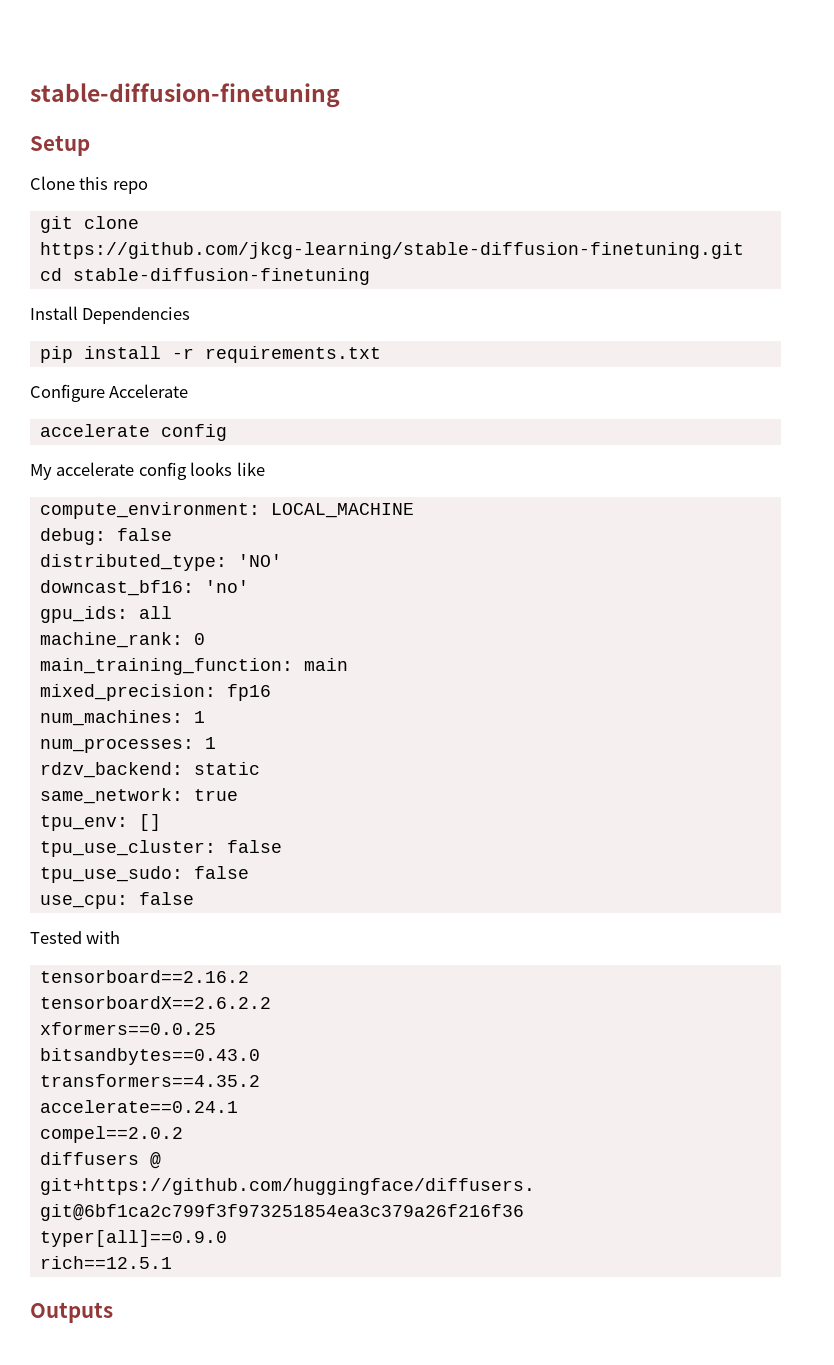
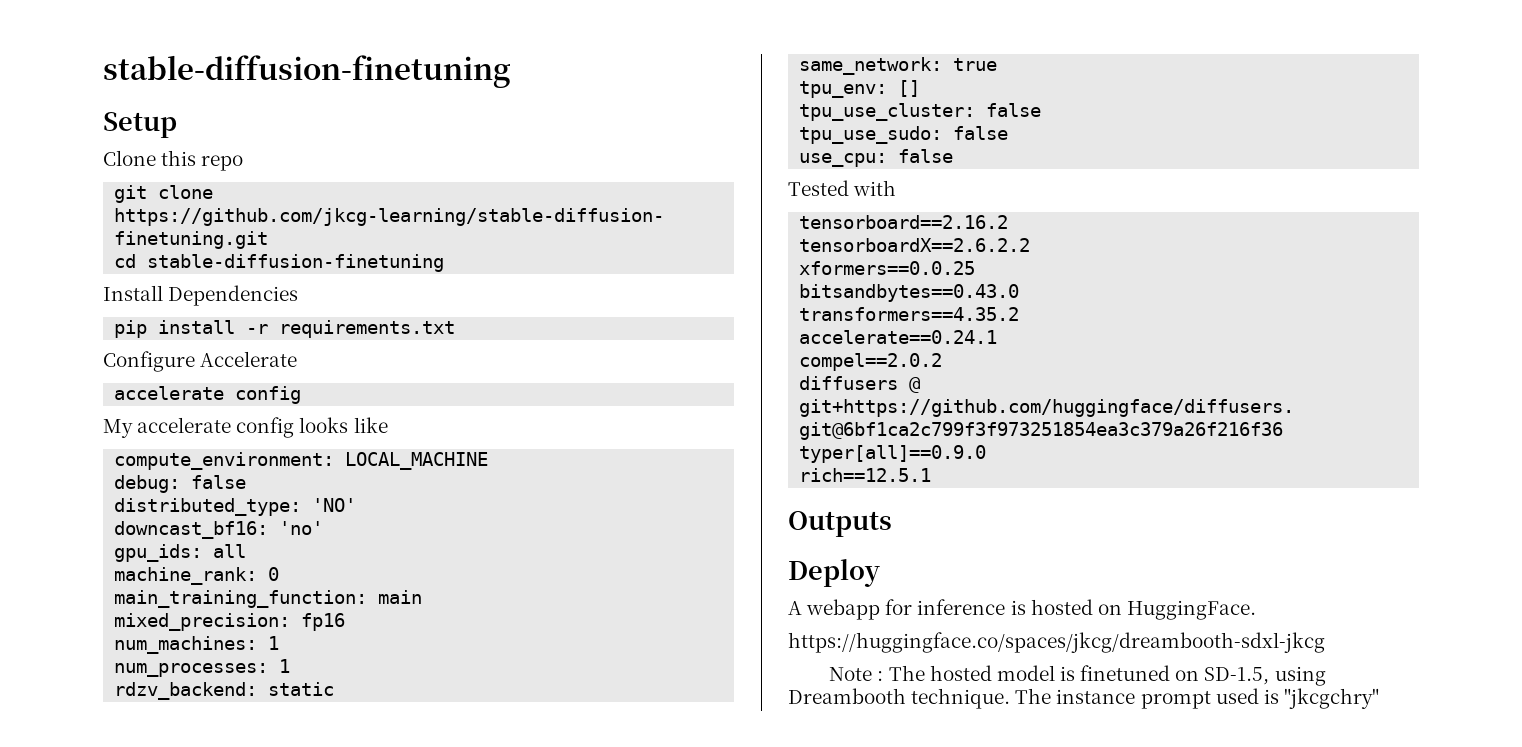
+ Deploy
+ A webapp for inference is hosted on HuggingFace.
+ https://huggingface.co/spaces/jkcg/dreambooth-sdxl-jkcg
+ Note : The hosted model is finetuned on SD-1.5, using Dreambooth technique. The instance prompt used is "jkcgchry"

